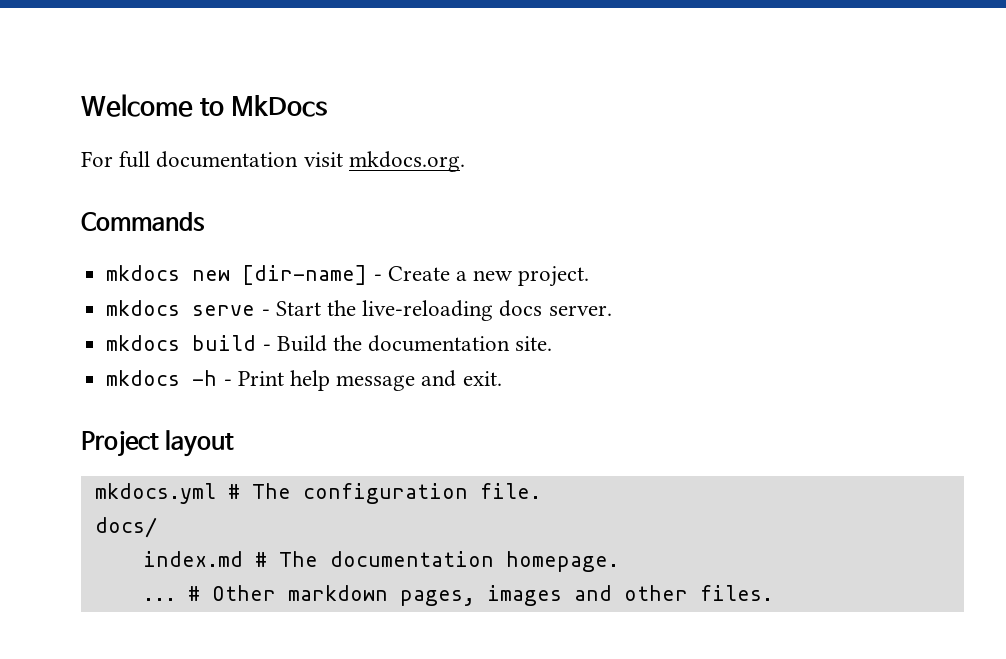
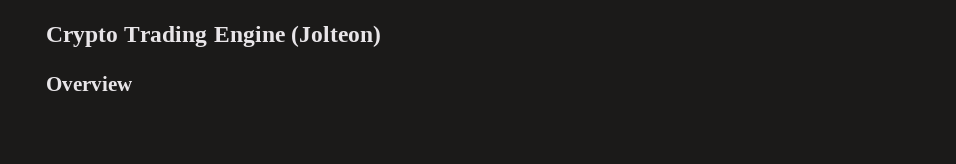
- Welcome to MkDocs
- For full documentation visit mkdocs.org.
- Commands
- mkdocs new [dir-name] - Create a new project.
- mkdocs serve - Start the live-reloading docs server.
- mkdocs build - Build the documentation site.
- mkdocs -h - Print help message and exit.
- Project layout
- mkdocs.yml # The configuration file.
- docs/
- index.md # The documentation homepage.
- ... # Other markdown pages, images and other files.
+ Crypto Trading Engine (Jolteon)
+ Overview

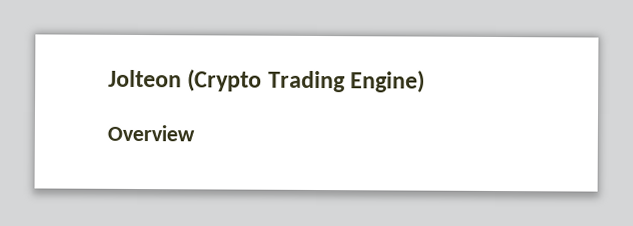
- Crypto Trading Engine (Jolteon)
+ Jolteon (Crypto Trading Engine)

